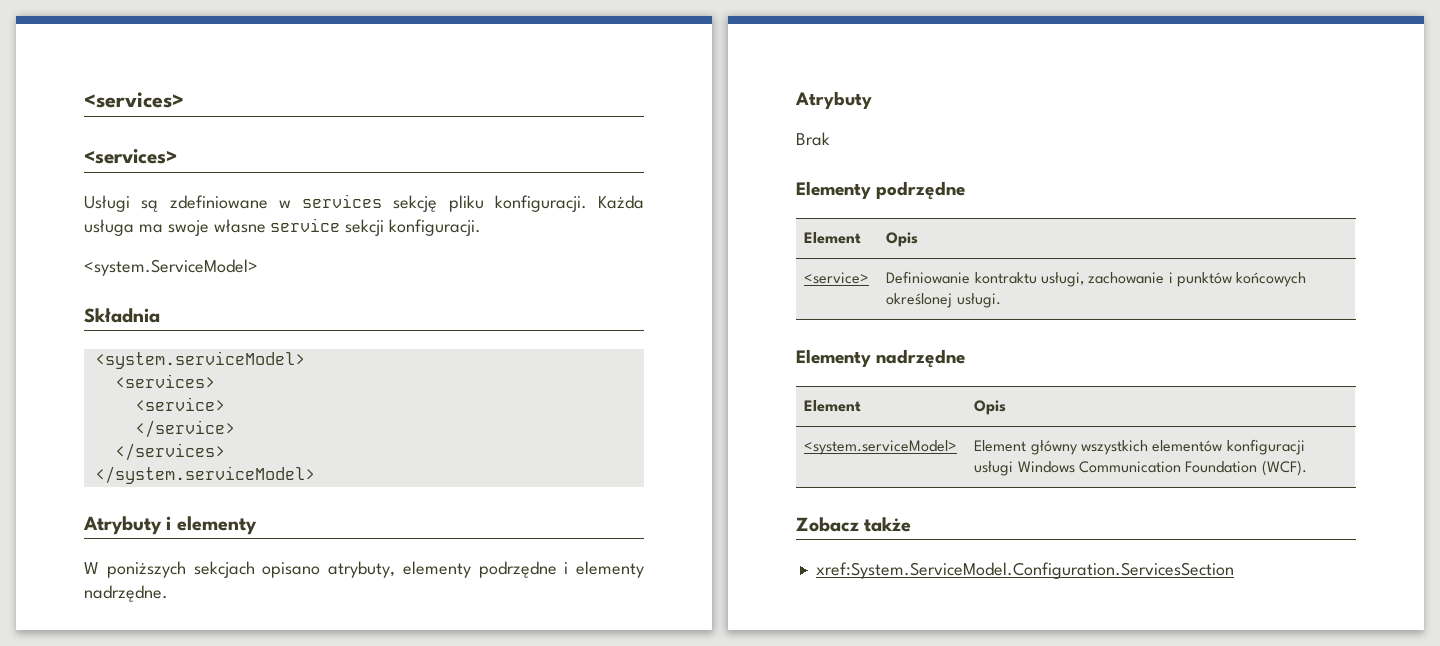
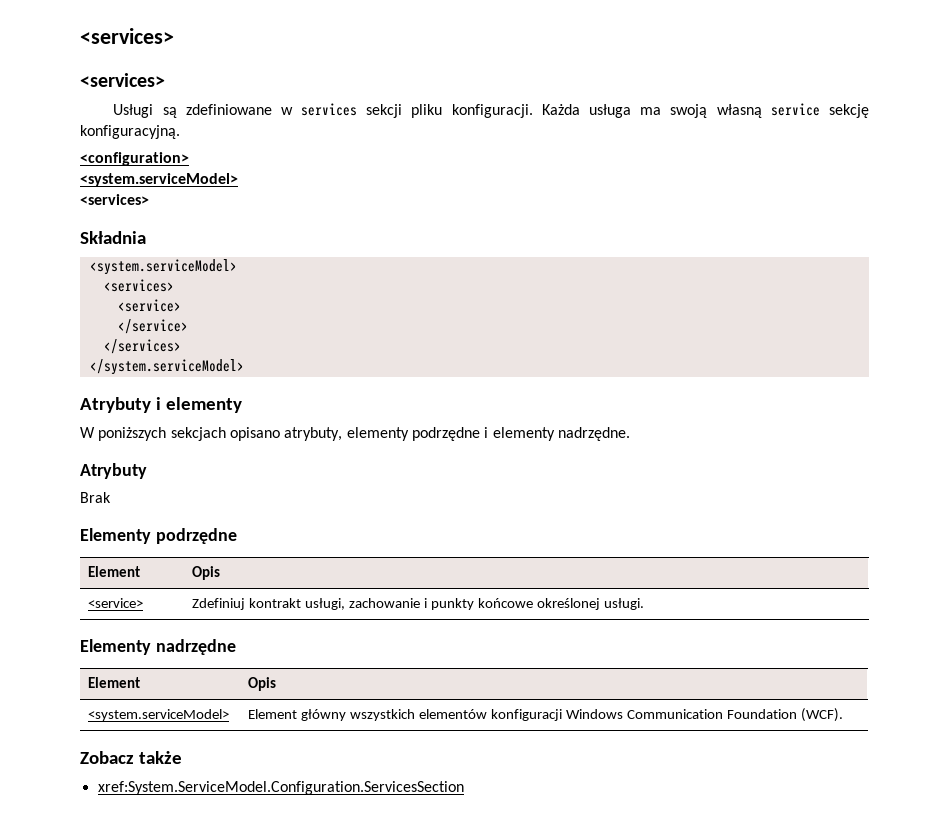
- Usługi są zdefiniowane w services sekcję pliku konfiguracji.
+ Usługi są zdefiniowane w services sekcji pliku konfiguracji.
- Każda usługa ma swoje własne service sekcji konfiguracji.
- <system.ServiceModel>
+ Każda usługa ma swoją własną service sekcję konfiguracyjną.
+ <configuration>
+ <system.serviceModel>
+ <services>
- <service> | Definiowanie kontraktu usługi, zachowanie i punktów końcowych określonej usługi.
+ <service> | Zdefiniuj kontrakt usługi, zachowanie i punkty końcowe określonej usługi.
- <system.serviceModel> | Element główny wszystkich elementów konfiguracji usługi Windows Communication Foundation (WCF).
+ <system.serviceModel> | Element główny wszystkich elementów konfiguracji Windows Communication Foundation (WCF).

